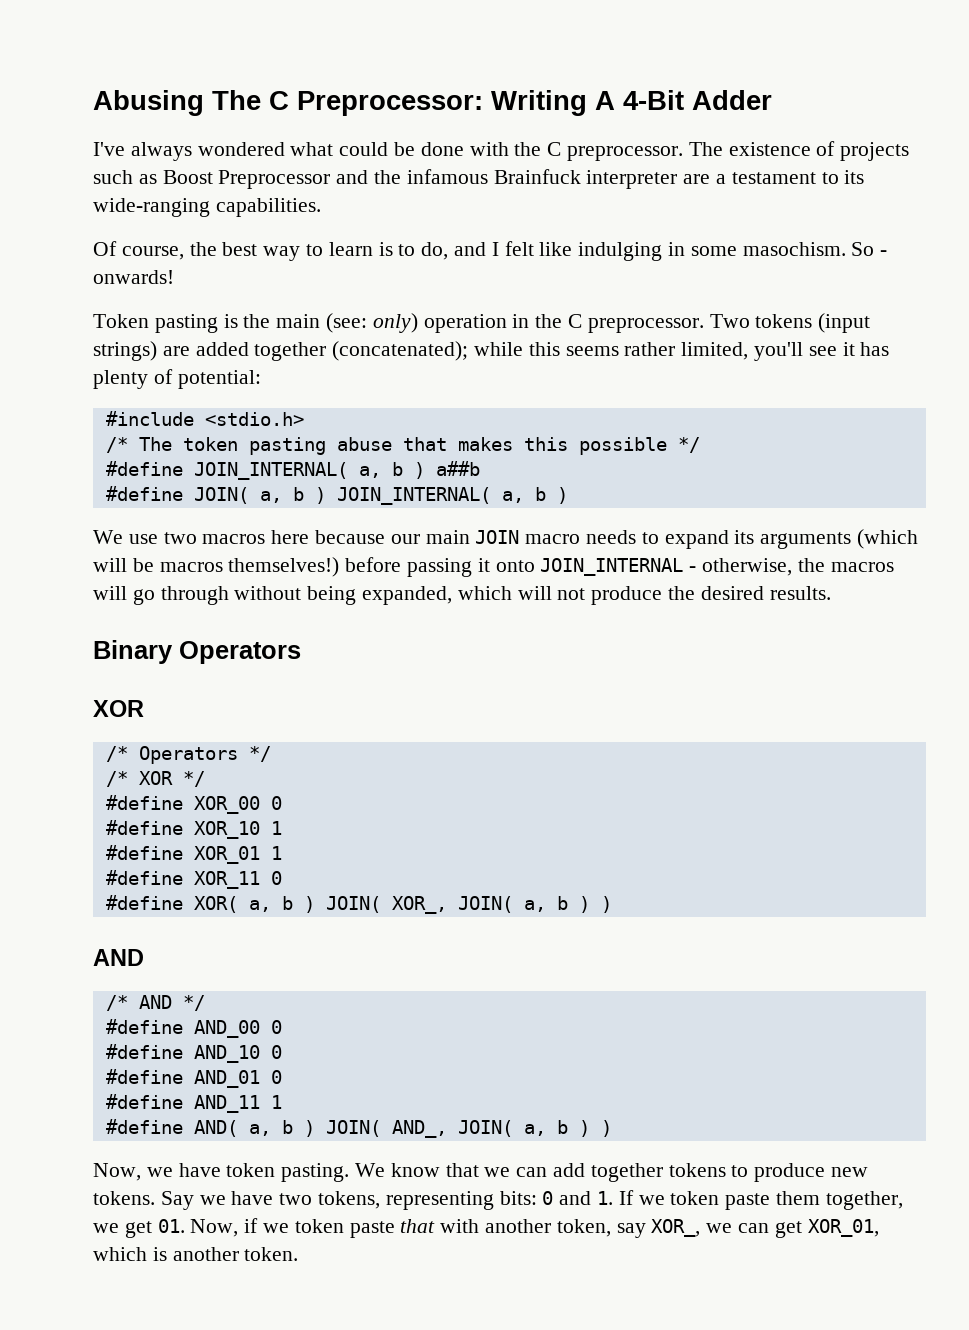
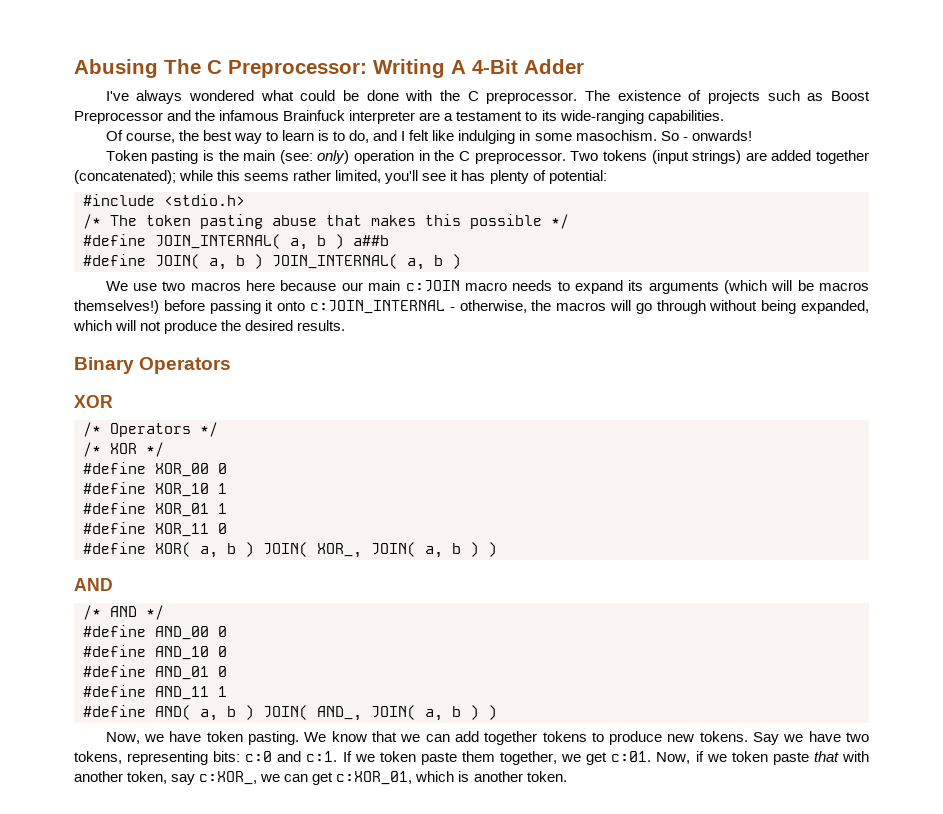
- We use two macros here because our main JOIN macro needs to expand its arguments (which will be macros themselves!) before passing it onto JOIN_INTERNAL - otherwise, the macros will go through without being expanded, which will not produce the desired results.
+ We use two macros here because our main c:JOIN macro needs to expand its arguments (which will be macros themselves!) before passing it onto c:JOIN_INTERNAL - otherwise, the macros will go through without being expanded, which will not produce the desired results.
- Say we have two tokens, representing bits: 0 and 1. If we token paste them together, we get 01. Now, if we token paste that with another token, say XOR_, we can get XOR_01, which is another token.
+ Say we have two tokens, representing bits: c:0 and c:1. If we token paste them together, we get c:01. Now, if we token paste that with another token, say c:XOR_, we can get c:XOR_01, which is another token.

